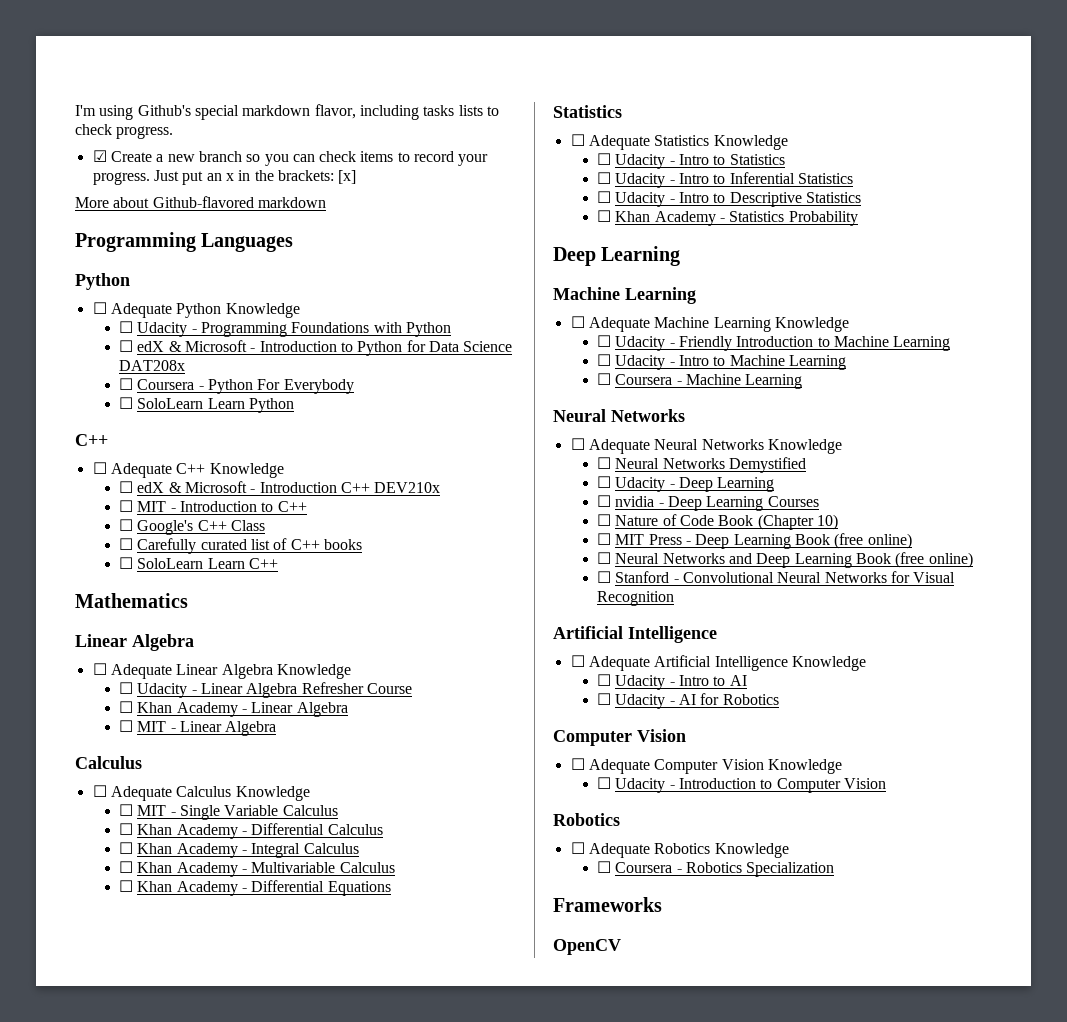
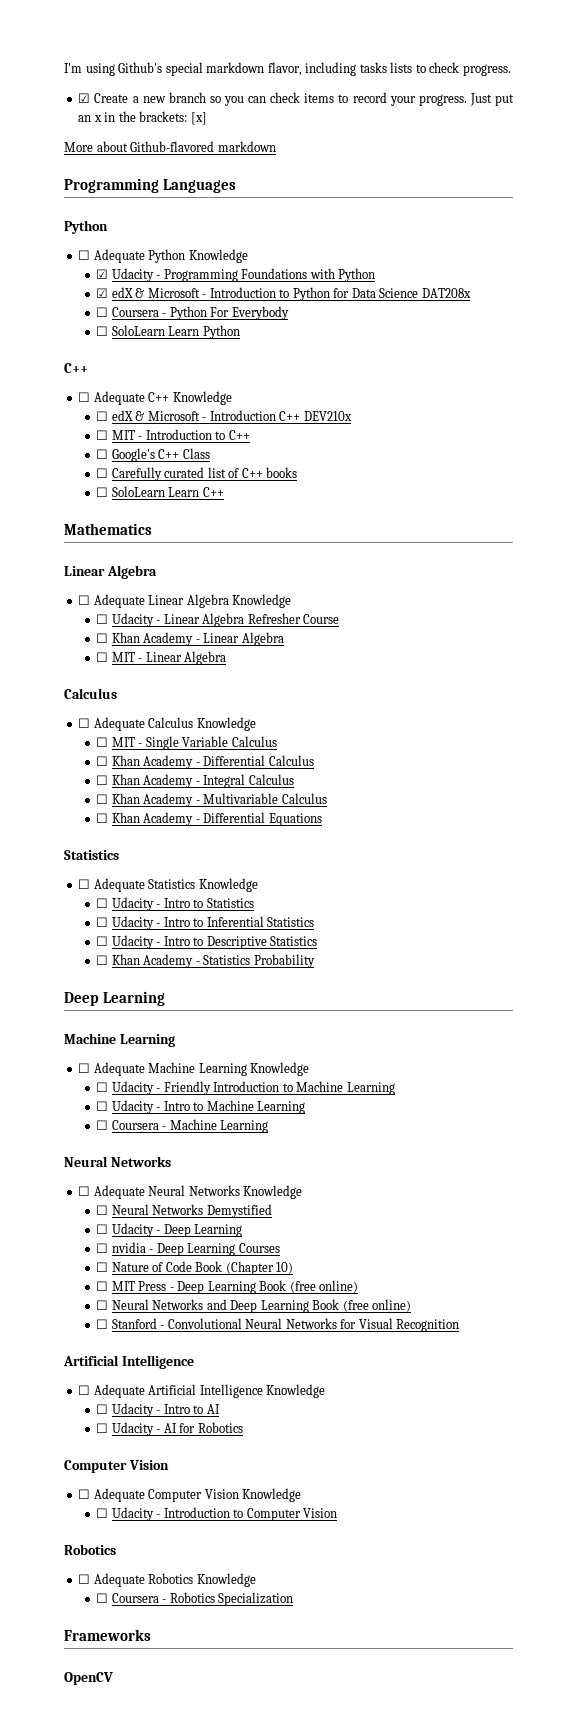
- ☐ Udacity - Programming Foundations with Python
+ ☑ Udacity - Programming Foundations with Python
- ☐ edX & Microsoft - Introduction to Python for Data Science DAT208x
+ ☑ edX & Microsoft - Introduction to Python for Data Science DAT208x

